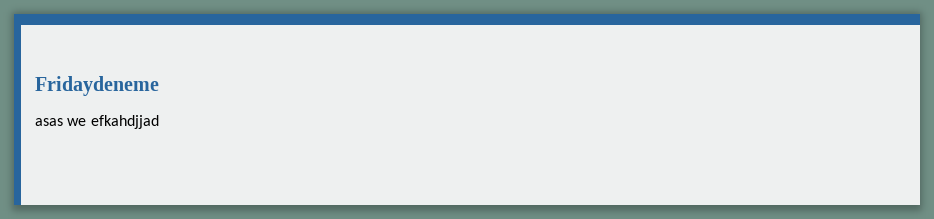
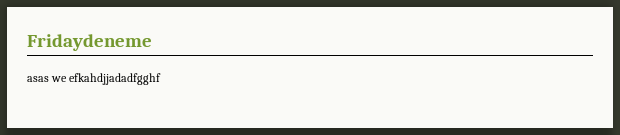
- asas we efkahdjjad
+ asas we efkahdjjadadfgghf

